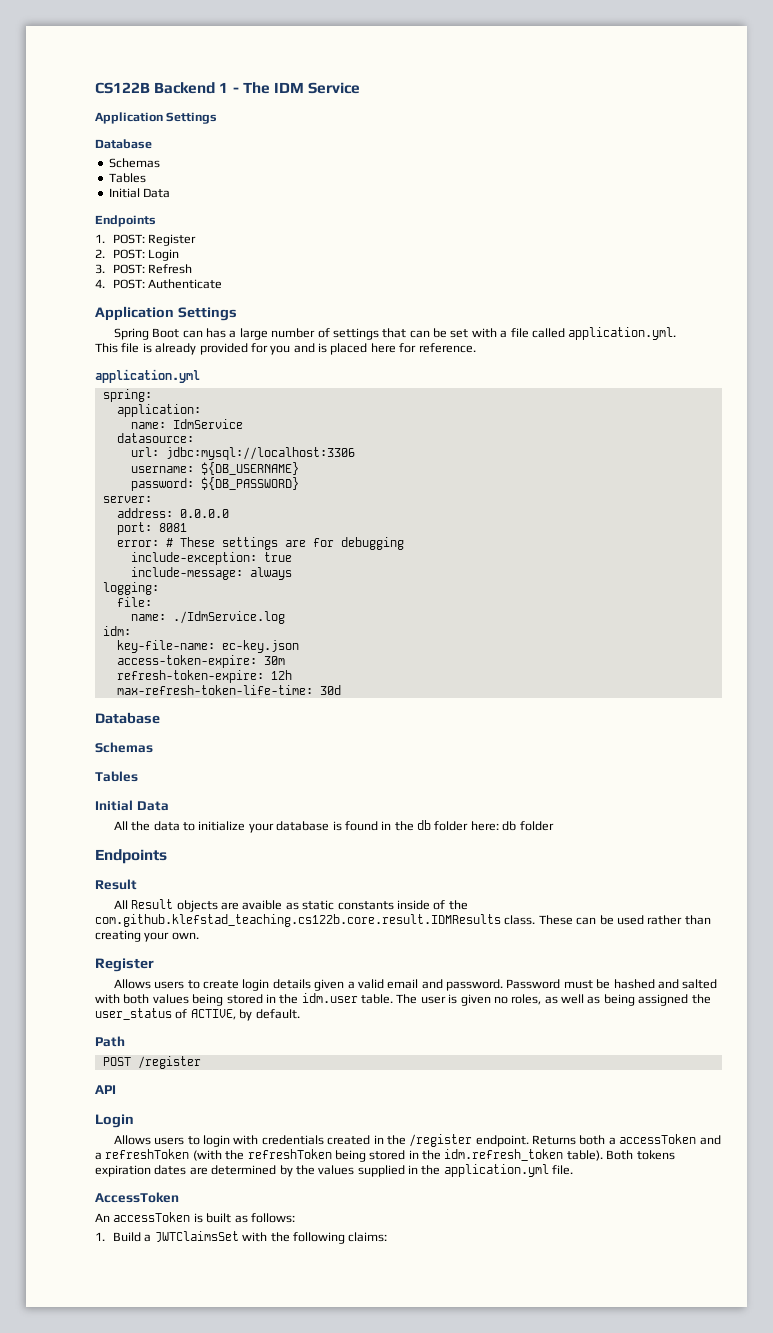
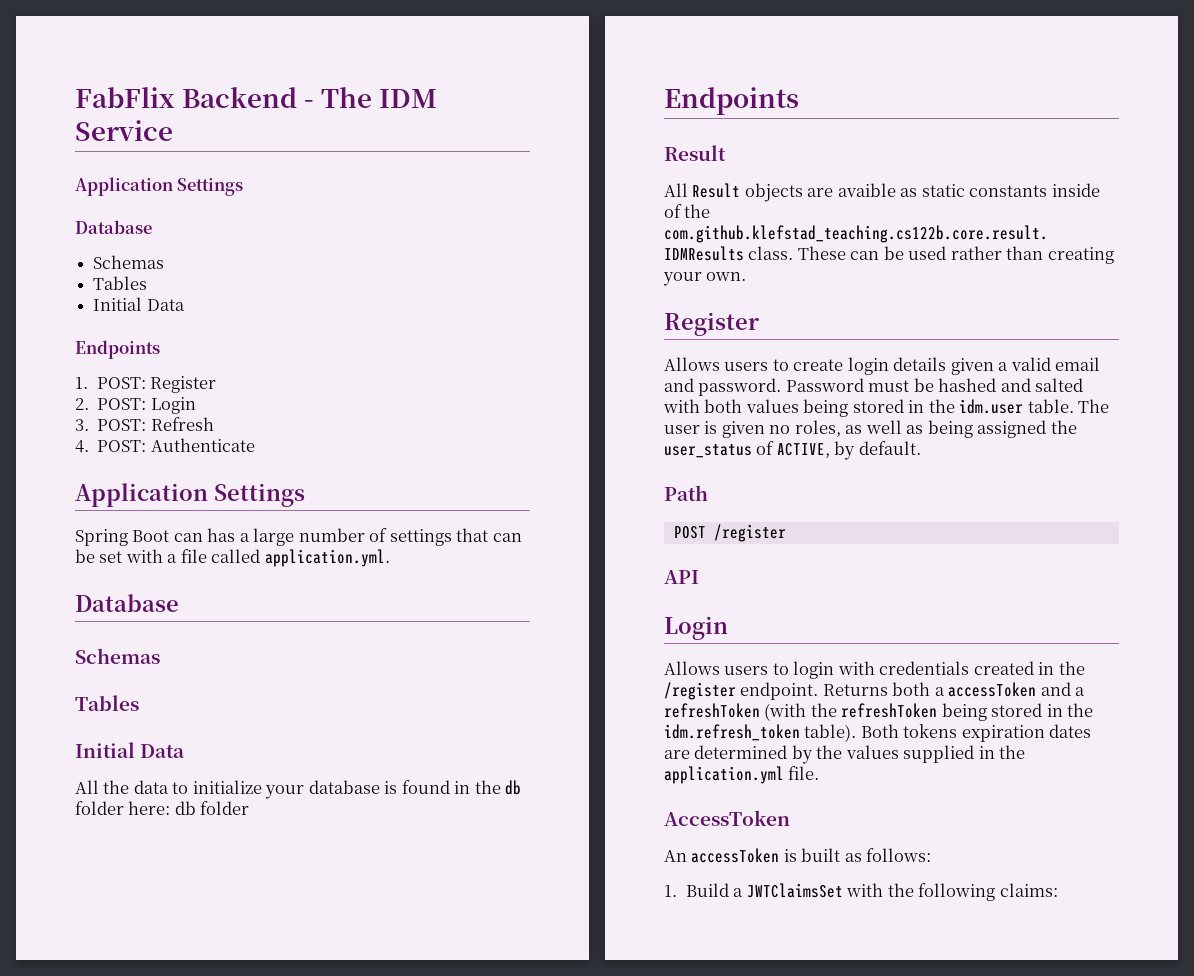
- CS122B Backend 1 - The IDM Service
+ FabFlix Backend - The IDM Service
- This file is already provided for you and is placed here for reference.
- application.yml
- spring:
- application:
- name: IdmService
- datasource:
- url: jdbc:mysql://localhost:3306
- username: ${DB_USERNAME}
- password: ${DB_PASSWORD}
- server:
- address: 0.0.0.0
- port: 8081
- error: # These settings are for debugging
- include-exception: true
- include-message: always
- logging:
- file:
- name: ./IdmService.log
- idm:
- key-file-name: ec-key.json
- access-token-expire: 30m
- refresh-token-expire: 12h
- max-refresh-token-life-time: 30d

